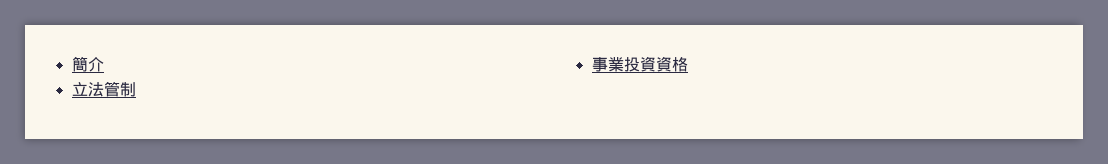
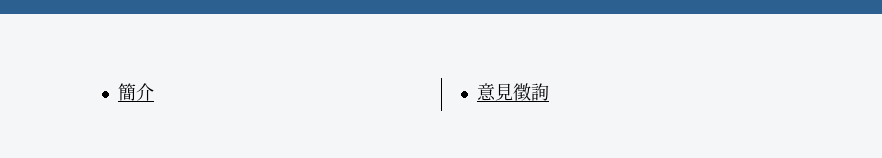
- 立法管制
- 事業投資資格
+ 意見徵詢

